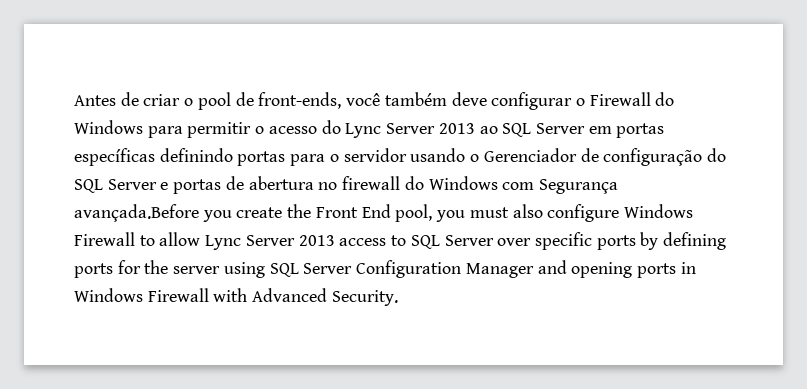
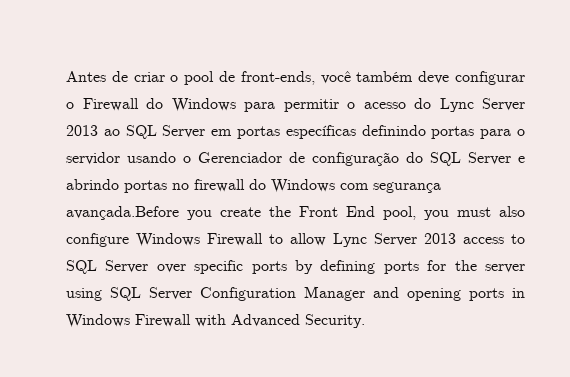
- Antes de criar o pool de front-ends, você também deve configurar o Firewall do Windows para permitir o acesso do Lync Server 2013 ao SQL Server em portas específicas definindo portas para o servidor usando o Gerenciador de configuração do SQL Server e portas de abertura no firewall do Windows com Segurança avançada.Before you create the Front End pool, you must also configure Windows Firewall to allow Lync Server 2013 access to SQL Server over specific ports by defining ports for the server using SQL Server Configuration Manager and opening ports in Windows Firewall with Advanced Security.
+ Antes de criar o pool de front-ends, você também deve configurar o Firewall do Windows para permitir o acesso do Lync Server 2013 ao SQL Server em portas específicas definindo portas para o servidor usando o Gerenciador de configuração do SQL Server e abrindo portas no firewall do Windows com segurança avançada.Before you create the Front End pool, you must also configure Windows Firewall to allow Lync Server 2013 access to SQL Server over specific ports by defining ports for the server using SQL Server Configuration Manager and opening ports in Windows Firewall with Advanced Security.

